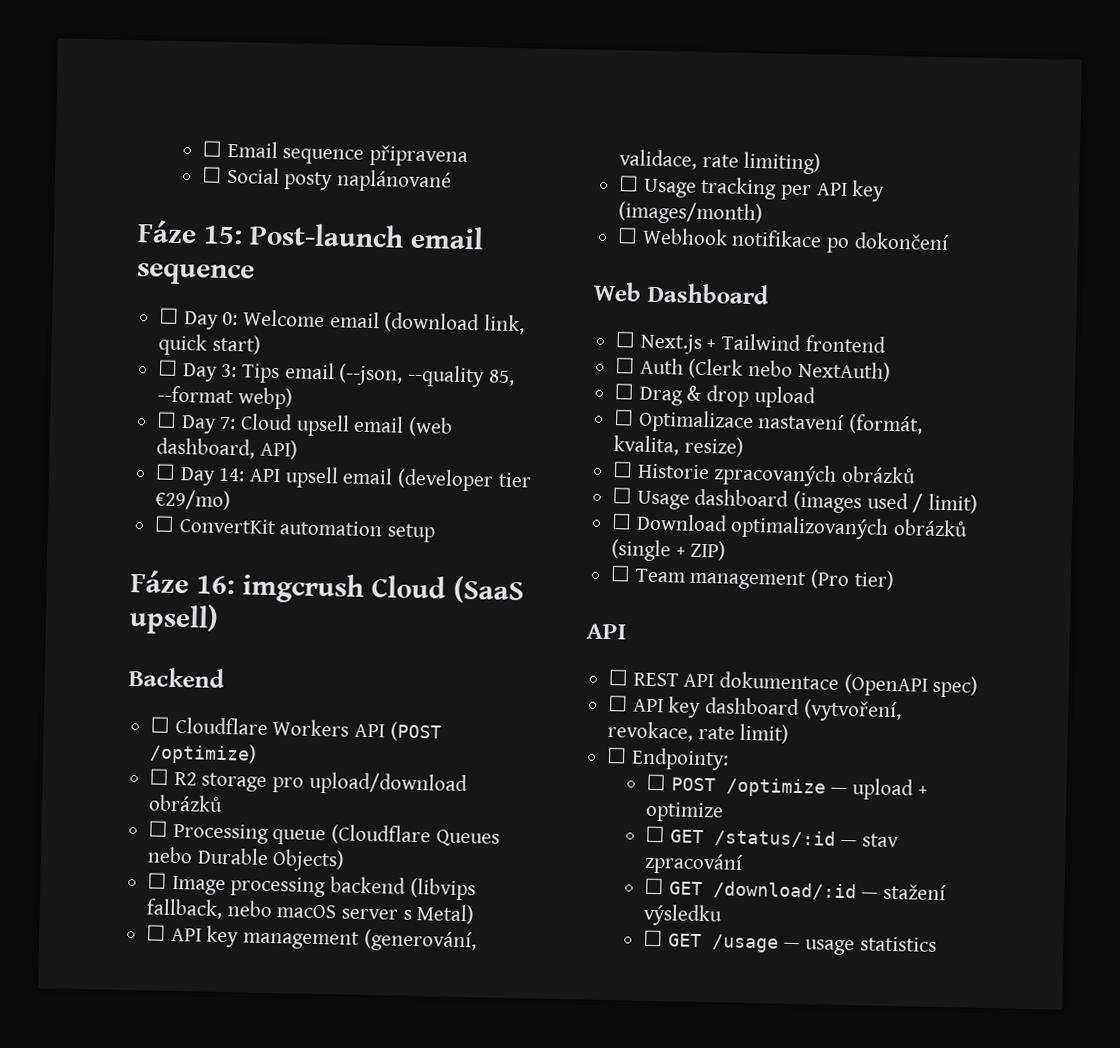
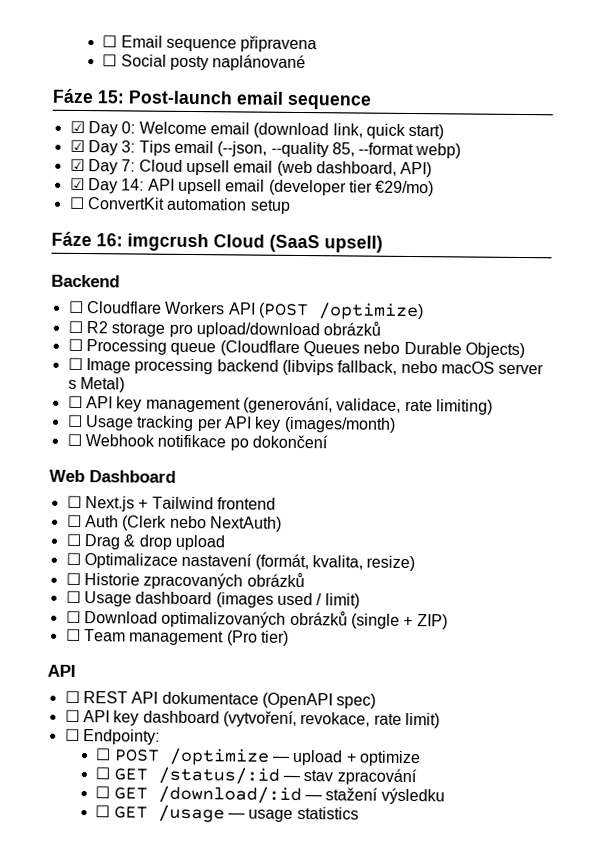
- ☐ Day 0: Welcome email (download link, quick start)
+ ☑ Day 0: Welcome email (download link, quick start)
- ☐ Day 3: Tips email (--json, --quality 85, --format webp)
+ ☑ Day 3: Tips email (--json, --quality 85, --format webp)
- ☐ Day 7: Cloud upsell email (web dashboard, API)
+ ☑ Day 7: Cloud upsell email (web dashboard, API)
- ☐ Day 14: API upsell email (developer tier €29/mo)
+ ☑ Day 14: API upsell email (developer tier €29/mo)

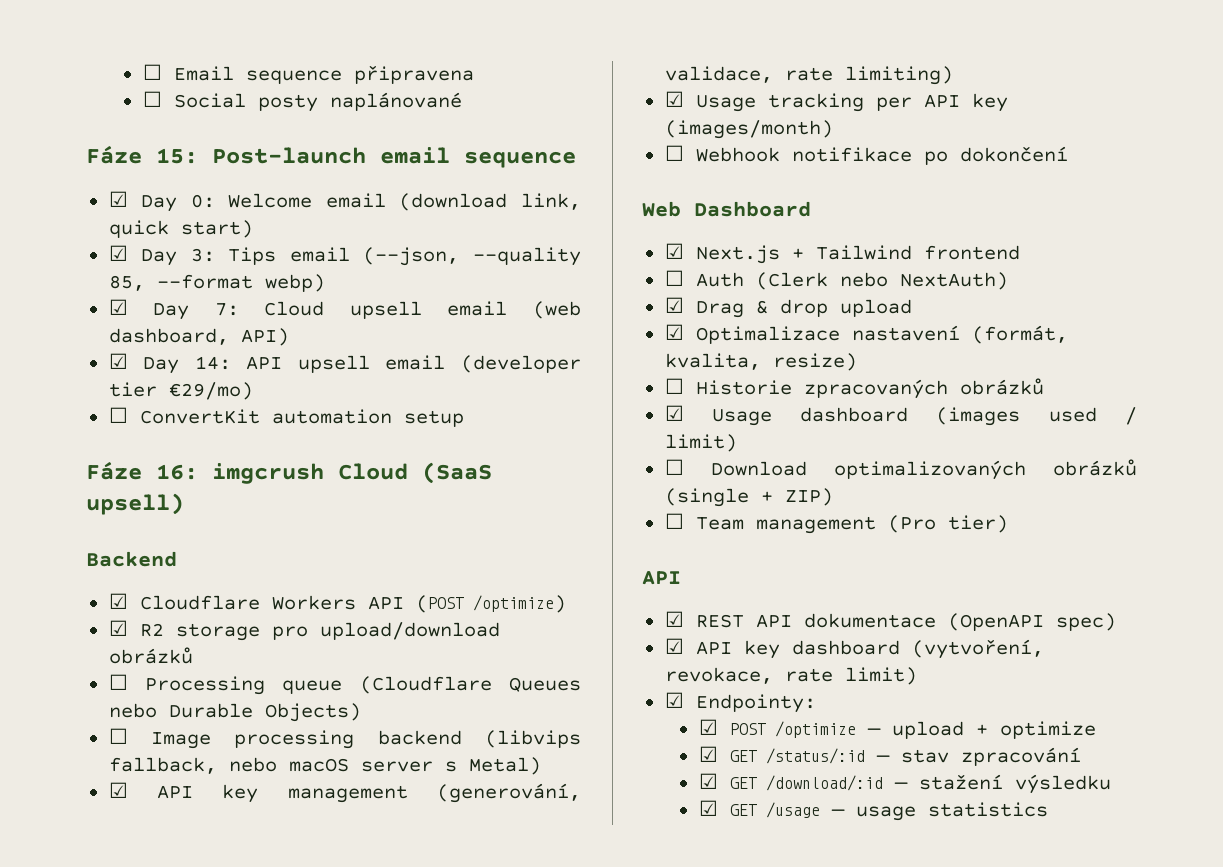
- ☐ Cloudflare Workers API (POST /optimize)
+ ☑ Cloudflare Workers API (POST /optimize)
- ☐ R2 storage pro upload/download obrázků
+ ☑ R2 storage pro upload/download obrázků
- ☐ API key management (generování, validace, rate limiting)
+ ☑ API key management (generování, validace, rate limiting)
- ☐ Usage tracking per API key (images/month)
+ ☑ Usage tracking per API key (images/month)
- ☐ Next.js + Tailwind frontend
+ ☑ Next.js + Tailwind frontend
- ☐ Drag & drop upload
+ ☑ Drag & drop upload
- ☐ Optimalizace nastavení (formát, kvalita, resize)
+ ☑ Optimalizace nastavení (formát, kvalita, resize)
- ☐ Usage dashboard (images used / limit)
+ ☑ Usage dashboard (images used / limit)
- ☐ REST API dokumentace (OpenAPI spec)
+ ☑ REST API dokumentace (OpenAPI spec)
- ☐ API key dashboard (vytvoření, revokace, rate limit)
+ ☑ API key dashboard (vytvoření, revokace, rate limit)
- ☐ Endpointy:
+ ☑ Endpointy:
- ☐ POST /optimize — upload + optimize
+ ☑ POST /optimize — upload + optimize
- ☐ GET /status/:id — stav zpracování
+ ☑ GET /status/:id — stav zpracování
- ☐ GET /download/:id — stažení výsledku
+ ☑ GET /download/:id — stažení výsledku
- ☐ GET /usage — usage statistics
+ ☑ GET /usage — usage statistics

